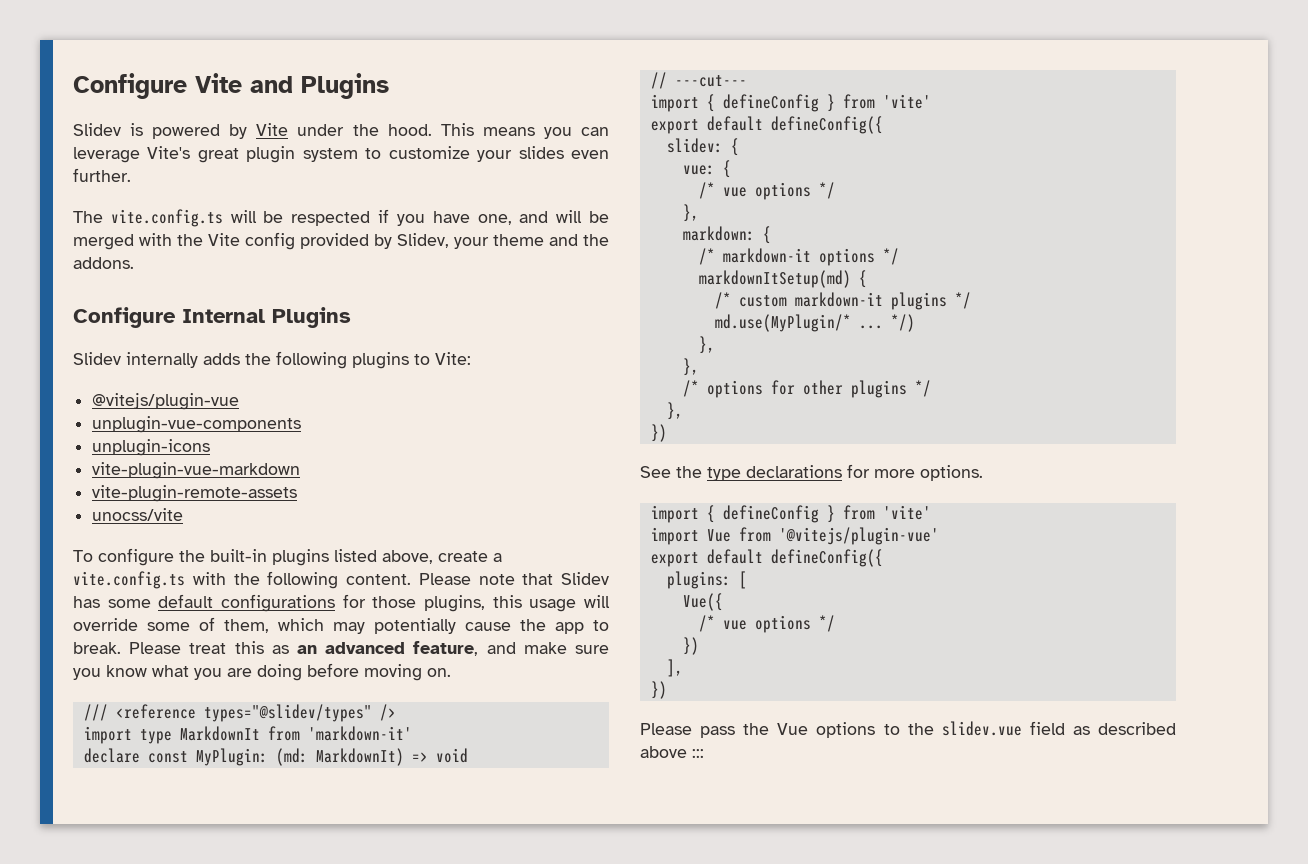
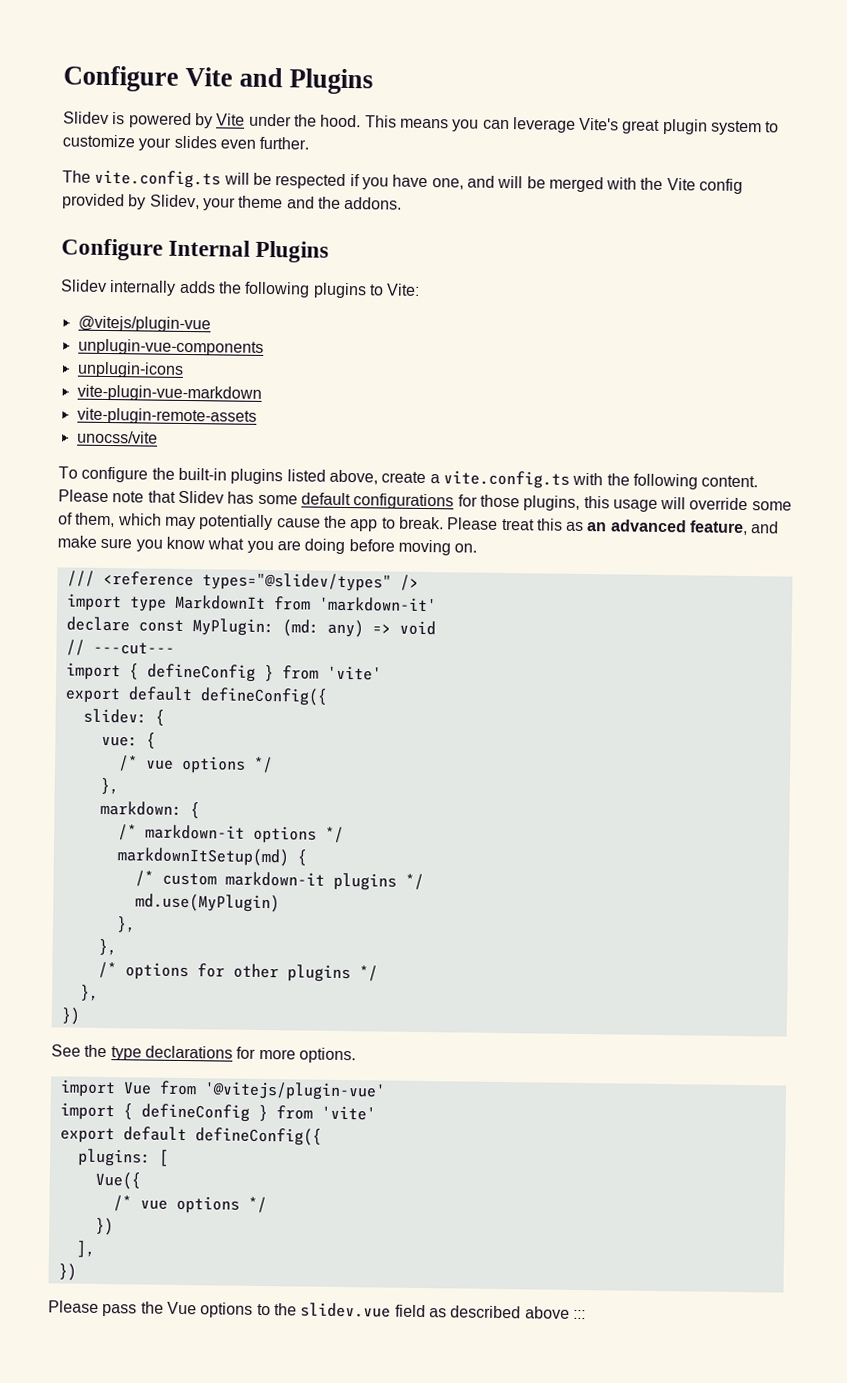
- declare const MyPlugin: (md: MarkdownIt) => void
+ declare const MyPlugin: (md: any) => void
- md.use(MyPlugin/* ... */)
+ md.use(MyPlugin)
  See the type declarations for more options.
+ import Vue from '@vitejs/plugin-vue'
  import { defineConfig } from 'vite'
- import Vue from '@vitejs/plugin-vue'

